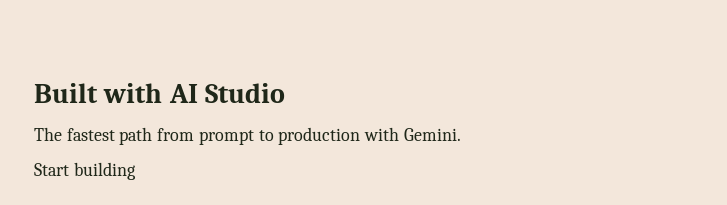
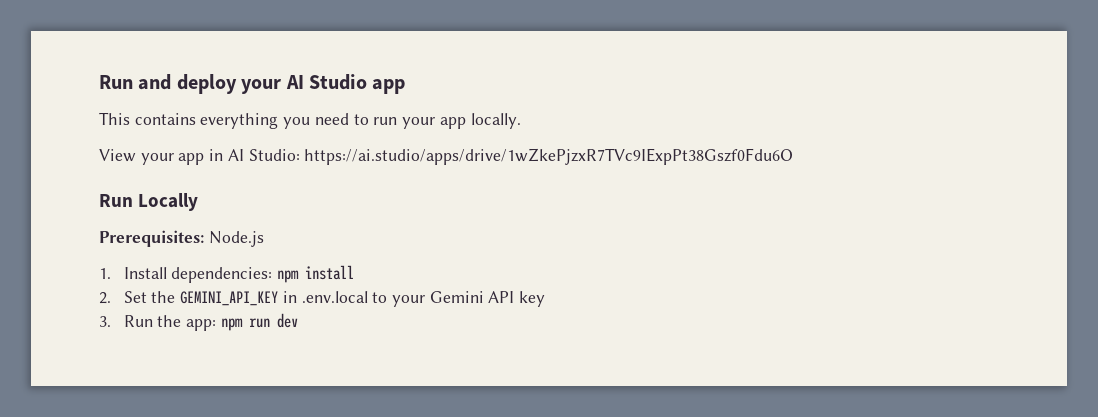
- Built with AI Studio
- The fastest path from prompt to production with Gemini.
- Start building
+ Run and deploy your AI Studio app
+ This contains everything you need to run your app locally.
+ View your app in AI Studio: https://ai.studio/apps/drive/1wZkePjzxR7TVc9IExpPt38Gszf0Fdu6O
+ Run Locally
+ Prerequisites: Node.js
+ 1. Install dependencies: npm install
+ 2. Set the GEMINI_API_KEY in .env.local to your Gemini API key
+ 3. Run the app: npm run dev

